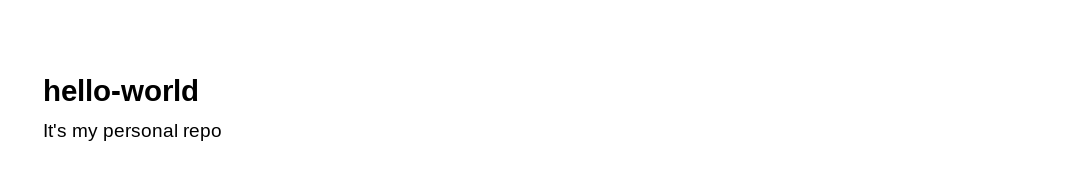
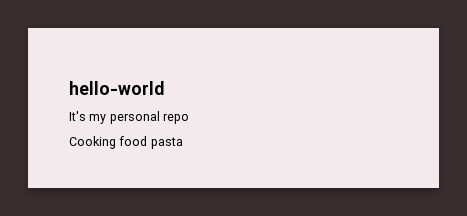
+ Cooking food pasta

